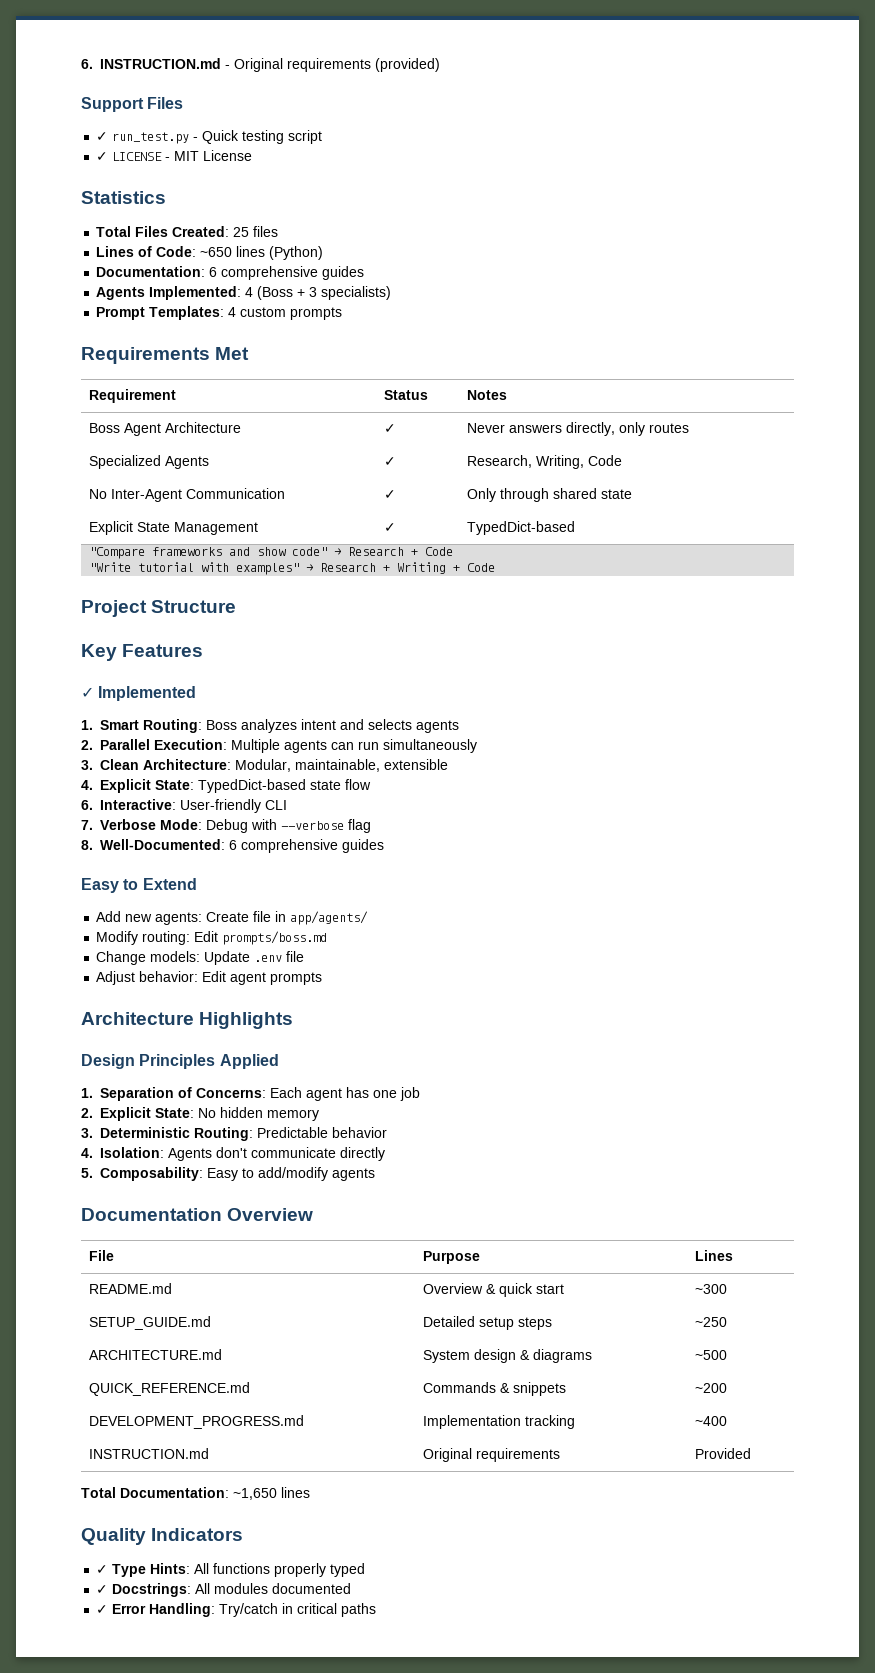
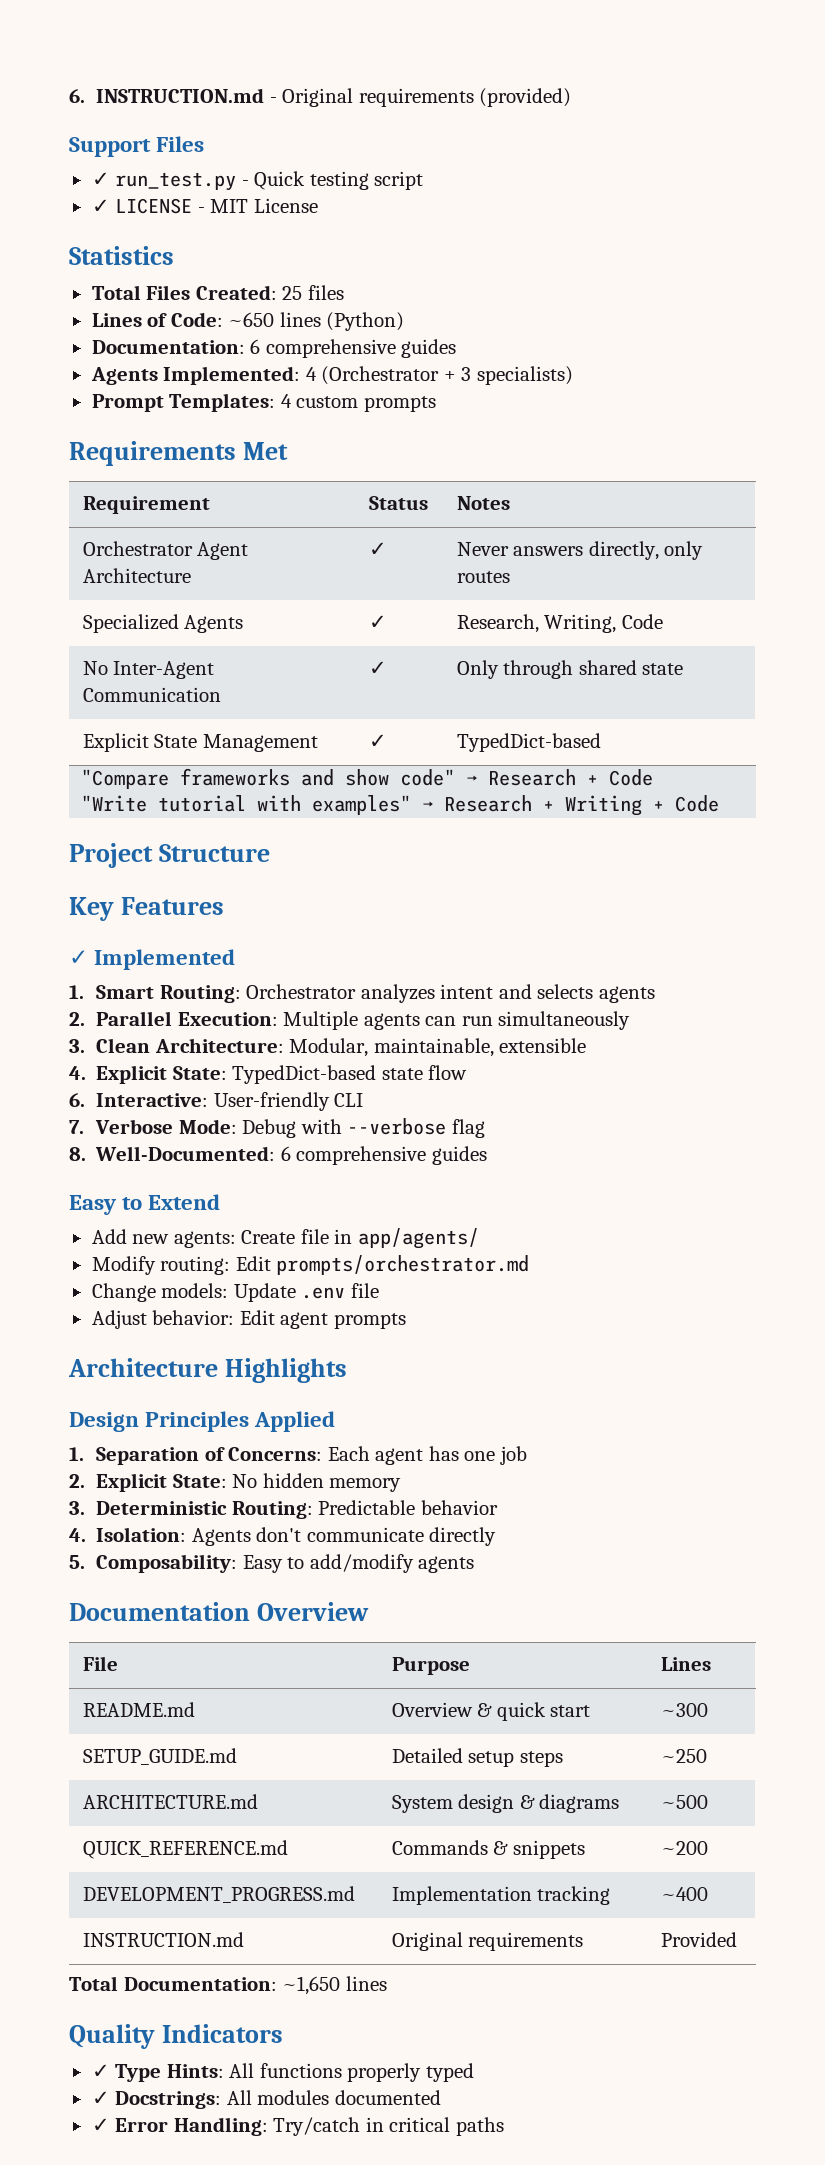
- Agents Implemented: 4 (Boss + 3 specialists)
+ Agents Implemented: 4 (Orchestrator + 3 specialists)
- Boss Agent Architecture | ✓ | Never answers directly, only routes
+ Orchestrator Agent Architecture | ✓ | Never answers directly, only routes
- 1. Smart Routing: Boss analyzes intent and selects agents
+ 1. Smart Routing: Orchestrator analyzes intent and selects agents
- Modify routing: Edit prompts/boss.md
+ Modify routing: Edit prompts/orchestrator.md

